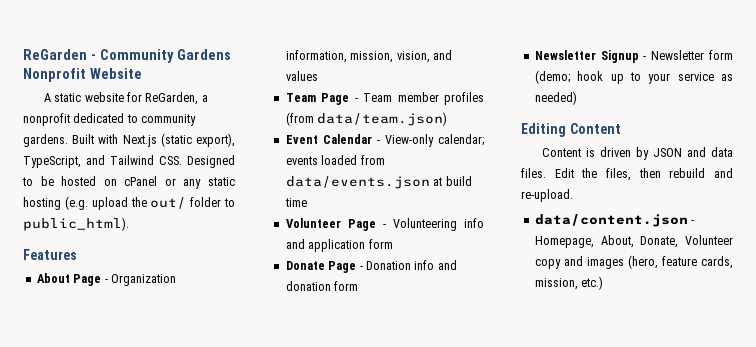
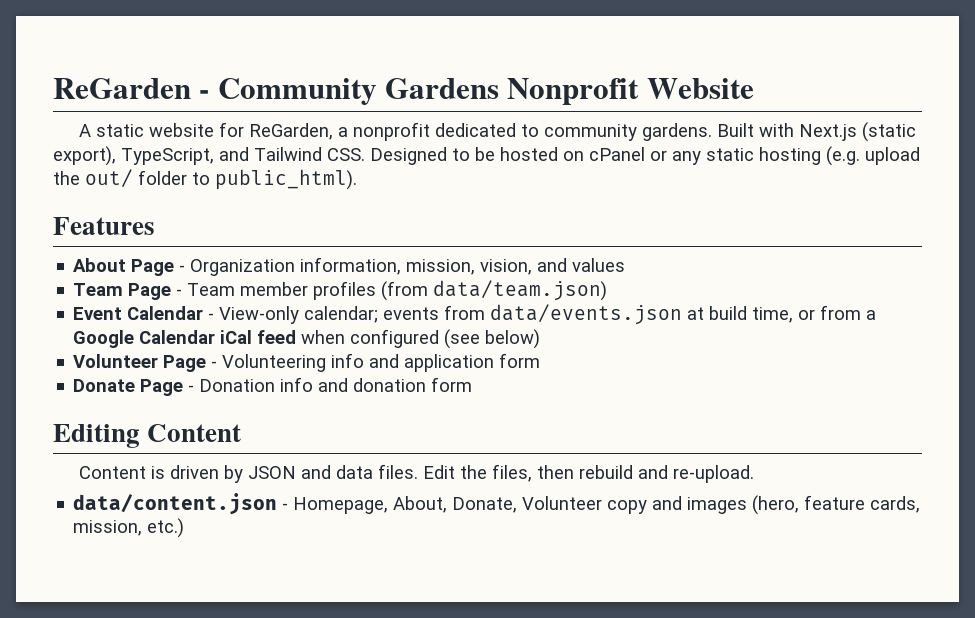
- Event Calendar - View-only calendar; events loaded from data/events.json at build time
+ Event Calendar - View-only calendar; events from data/events.json at build time, or from a Google Calendar iCal feed when configured (see below)
- Newsletter Signup - Newsletter form (demo; hook up to your service as needed)

